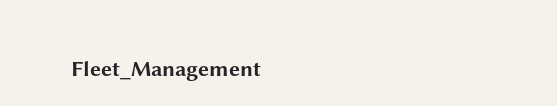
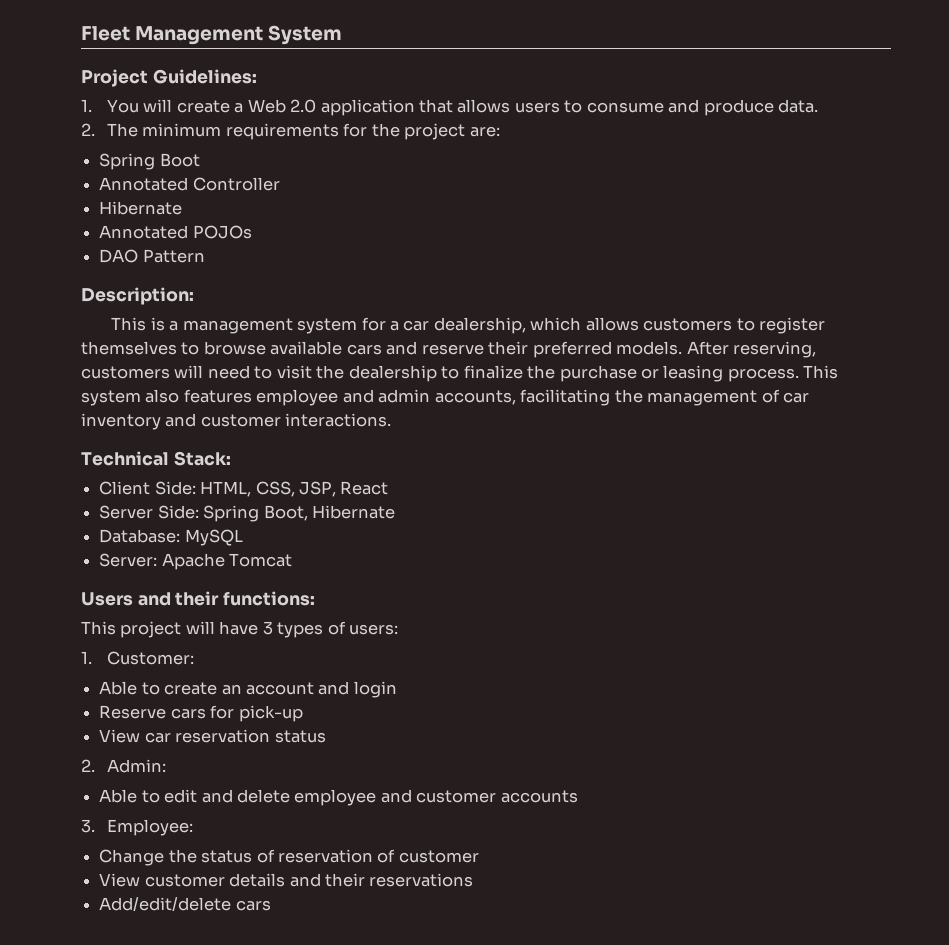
- Fleet_Management
+ Fleet Management System
+ Project Guidelines:
+ 1. You will create a Web 2.0 application that allows users to consume and produce data.
+ 2. The minimum requirements for the project are:
+ Spring Boot
+ Annotated Controller
+ Hibernate
+ Annotated POJOs
+ DAO Pattern
+ Description:
+ This is a management system for a car dealership, which allows customers to register themselves to browse available cars and reserve their preferred models. After reserving, customers will need to visit the dealership to finalize the purchase or leasing process. This system also features employee and admin accounts, facilitating the management of car inventory and customer interactions.
+ Technical Stack:
+ Client Side: HTML, CSS, JSP, React
+ Server Side: Spring Boot, Hibernate
+ Database: MySQL
+ Server: Apache Tomcat
+ Users and their functions:
+ This project will have 3 types of users:
+ 1. Customer:
+ Able to create an account and login
+ Reserve cars for pick-up
+ View car reservation status
+ 2. Admin:
+ Able to edit and delete employee and customer accounts
+ 3. Employee:
+ Change the status of reservation of customer
+ View customer details and their reservations
+ Add/edit/delete cars

